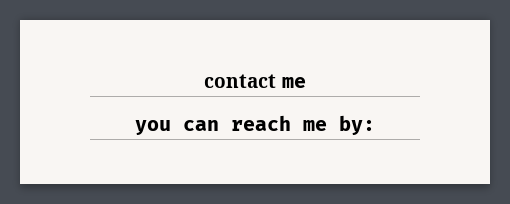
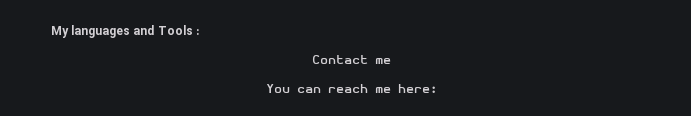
- contact me
+ My languages and Tools :
+ Contact me
- you can reach me by:
+ You can reach me here:

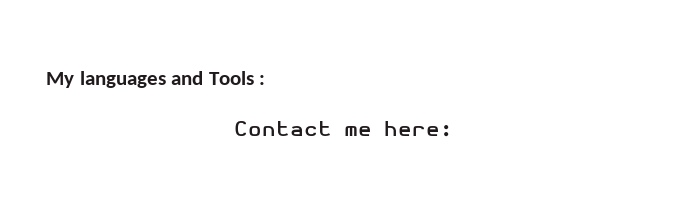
- Contact me
- You can reach me here:
+ Contact me here:

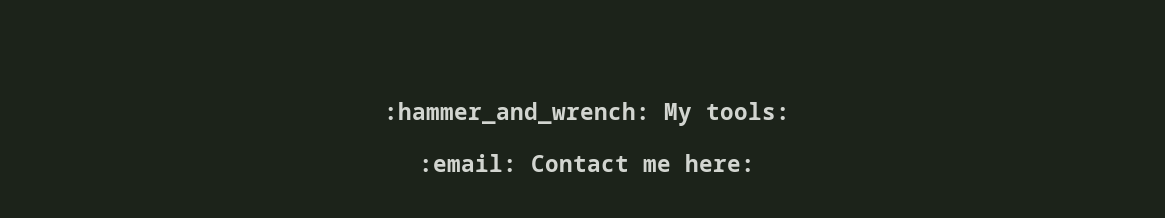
- My languages and Tools :
- Contact me here:
+ :hammer_and_wrench: My tools:
+ :email: Contact me here:

